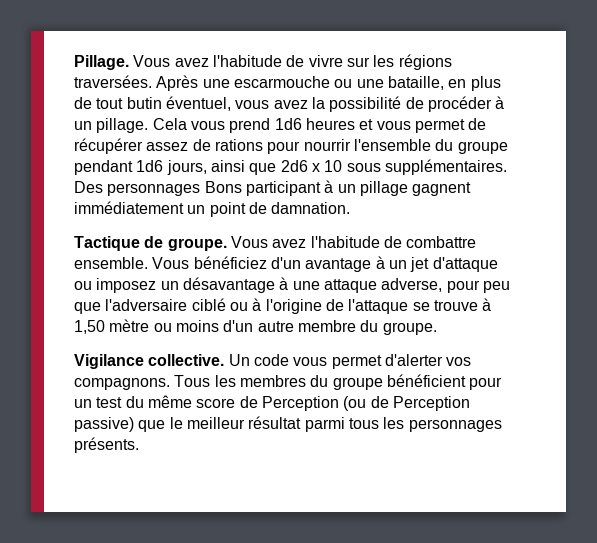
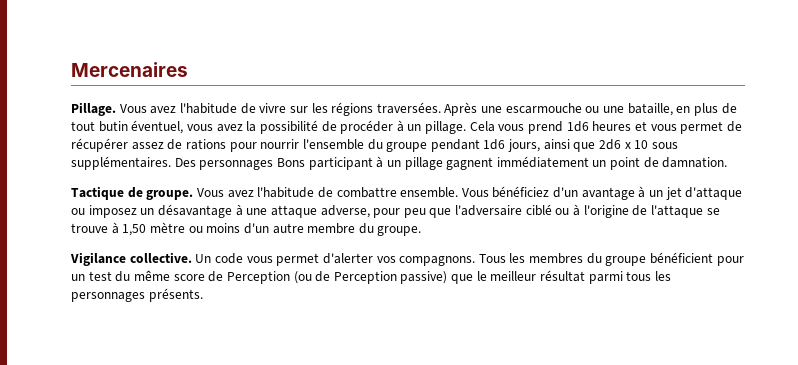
+ Mercenaires

